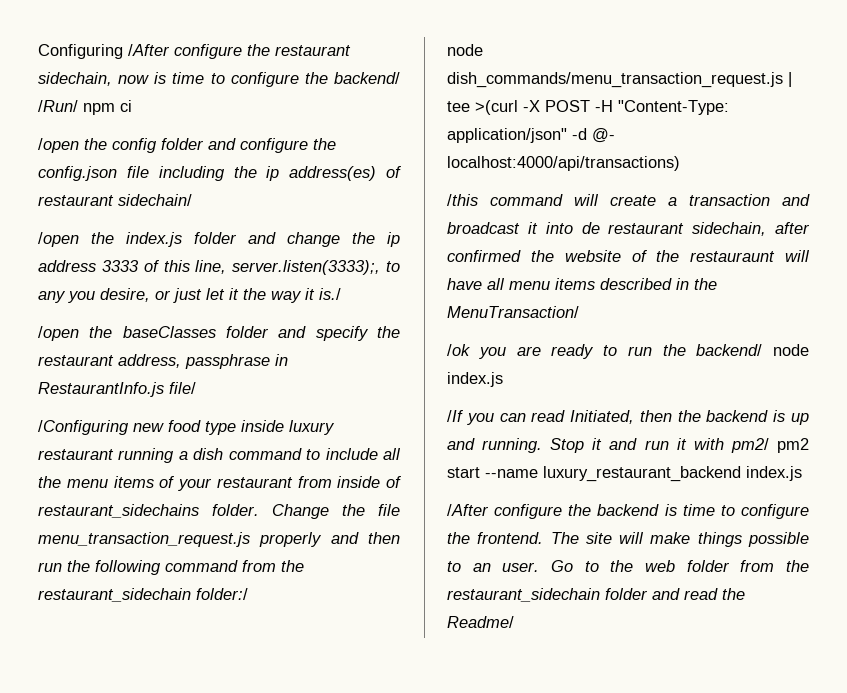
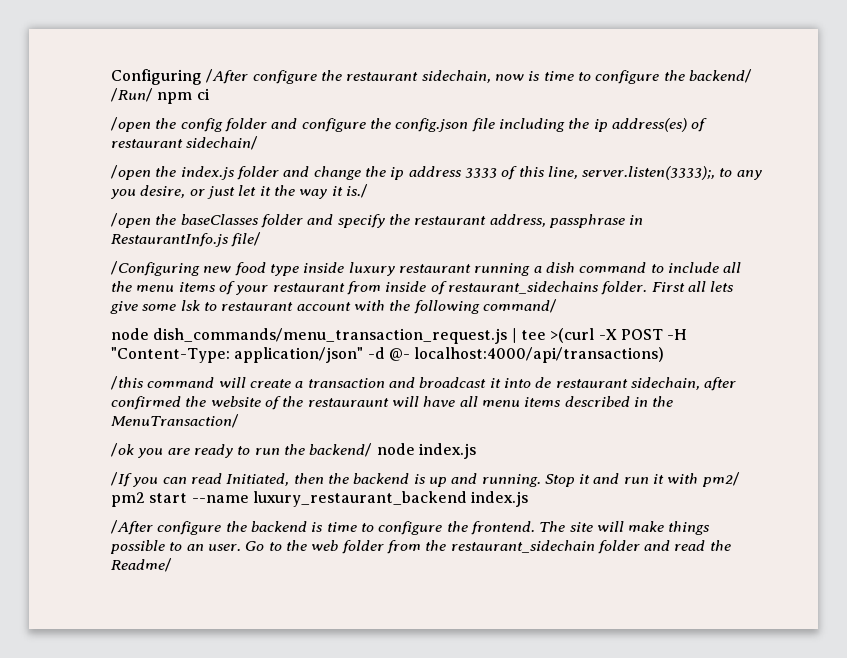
- Change the file menu_transaction_request.js properly and then run the following command from the restaurant_sidechain folder:/
+ First all lets give some lsk to restaurant account with the following command/

